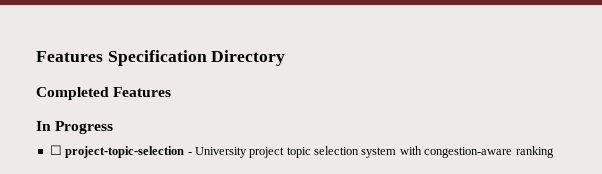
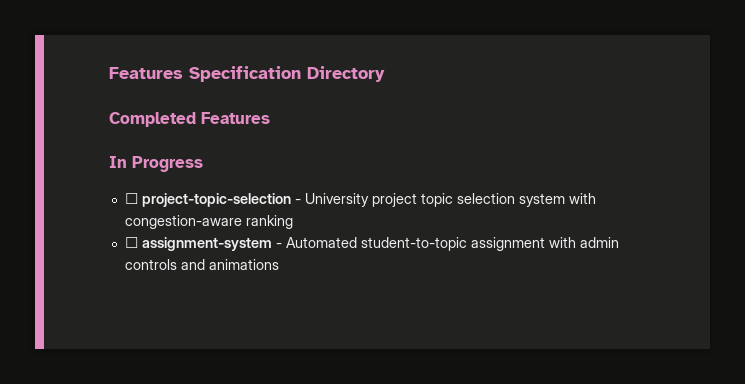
+ ☐ assignment-system - Automated student-to-topic assignment with admin controls and animations

